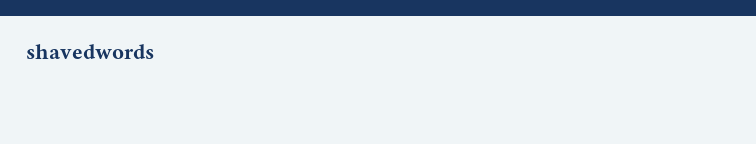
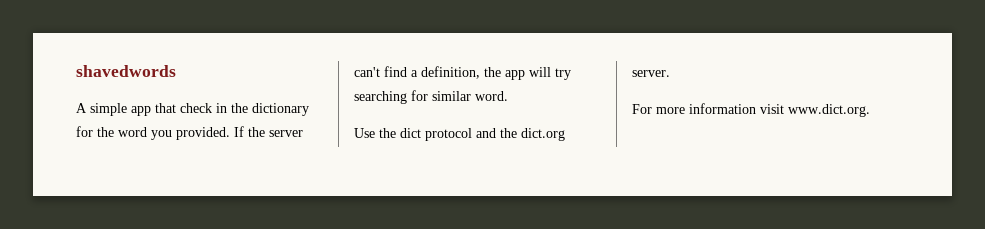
+ A simple app that check in the dictionary for the word you provided. If the server can't find a definition, the app will try searching for similar word.
+ Use the dict protocol and the dict.org server.
+ For more information visit www.dict.org.

